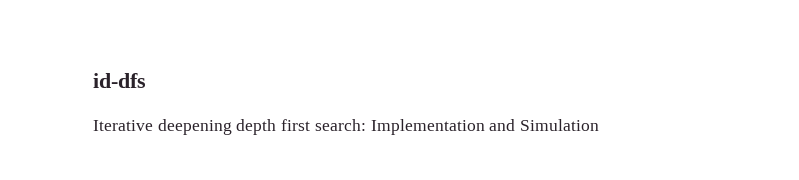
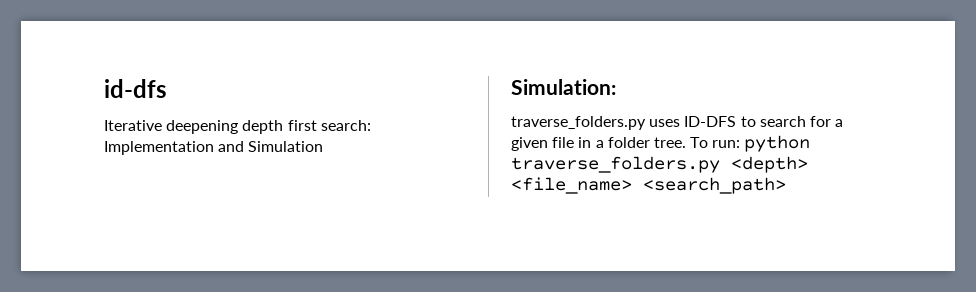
+ Simulation:
+ traverse_folders.py uses ID-DFS to search for a given file in a folder tree. To run: python traverse_folders.py <depth> <file_name> <search_path>

